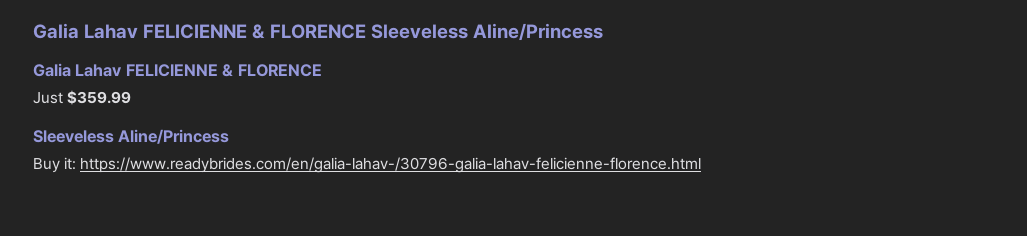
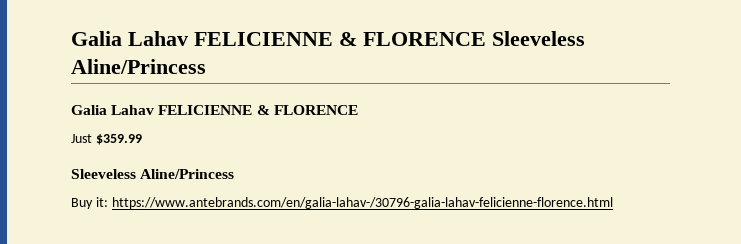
- Buy it: https://www.readybrides.com/en/galia-lahav-/30796-galia-lahav-felicienne-florence.html
+ Buy it: https://www.antebrands.com/en/galia-lahav-/30796-galia-lahav-felicienne-florence.html

